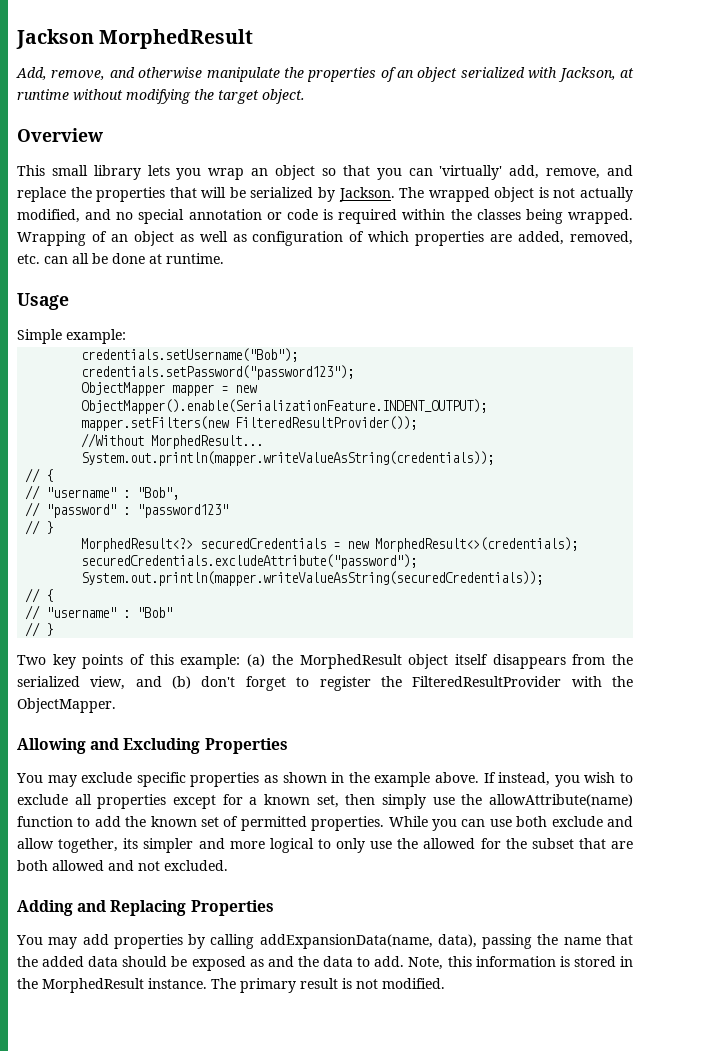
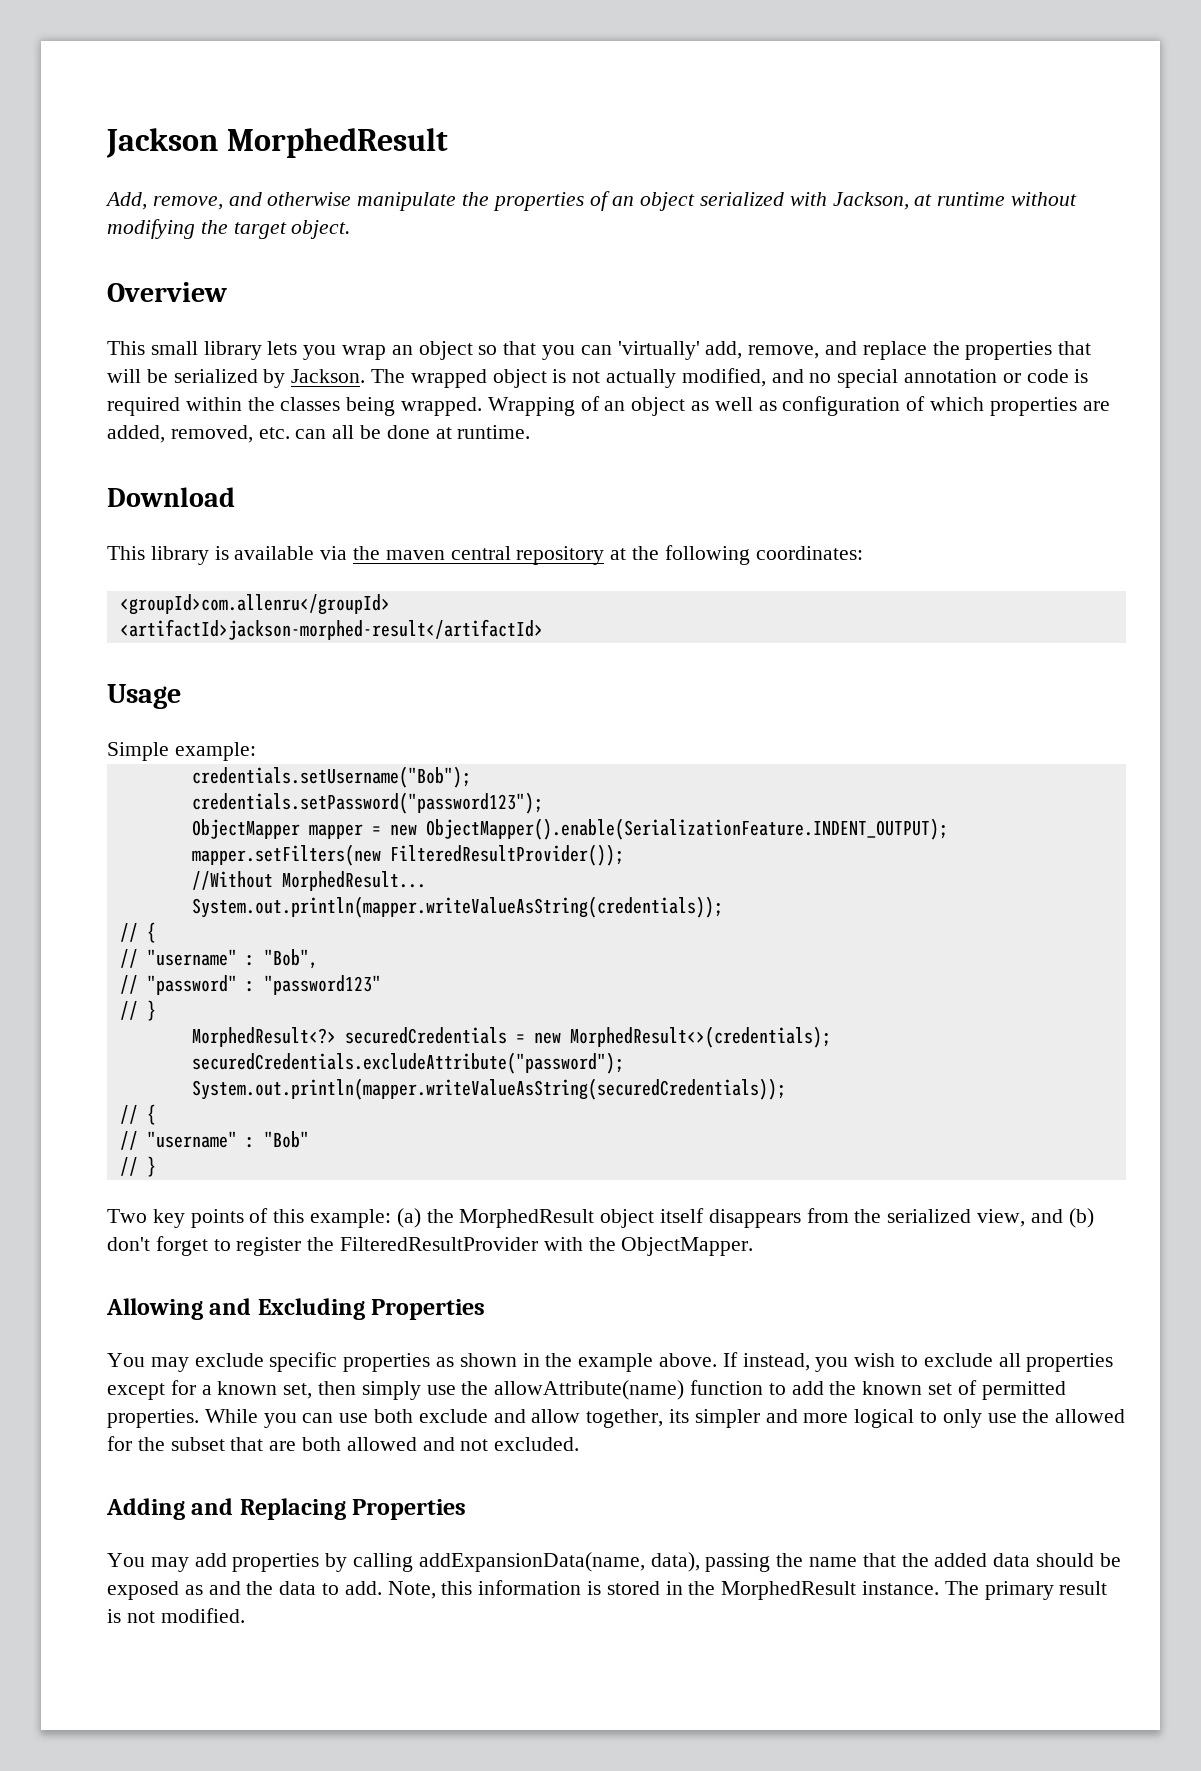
+ Download
+ This library is available via the maven central repository at the following coordinates:
+ <groupId>com.allenru</groupId>
+ <artifactId>jackson-morphed-result</artifactId>

